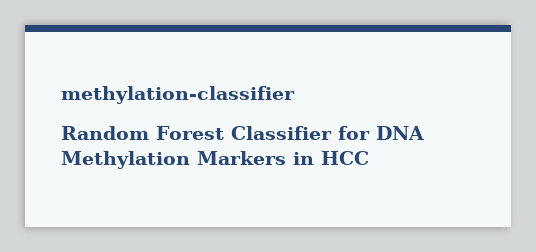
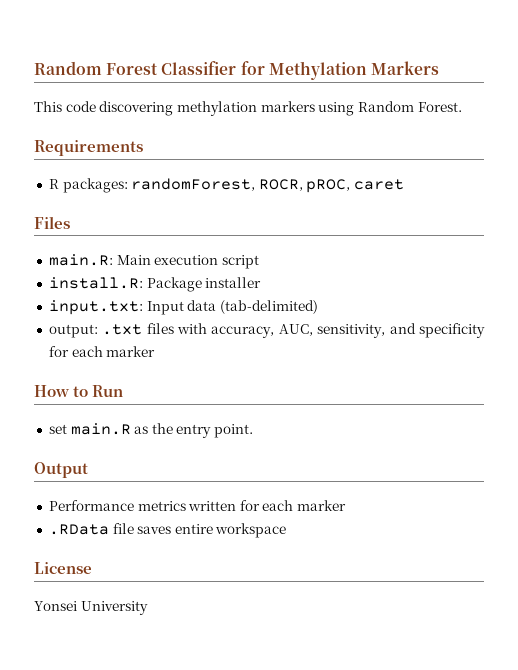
- methylation-classifier
- Random Forest Classifier for DNA Methylation Markers in HCC
+ Random Forest Classifier for Methylation Markers
+ This code discovering methylation markers using Random Forest.
+ Requirements
+ R packages: randomForest, ROCR, pROC, caret
+ Files
+ main.R: Main execution script
+ install.R: Package installer
+ input.txt: Input data (tab-delimited)
+ output: .txt files with accuracy, AUC, sensitivity, and specificity for each marker
+ How to Run
+ set main.R as the entry point.
+ Output
+ Performance metrics written for each marker
+ .RData file saves entire workspace
+ License
+ Yonsei University

